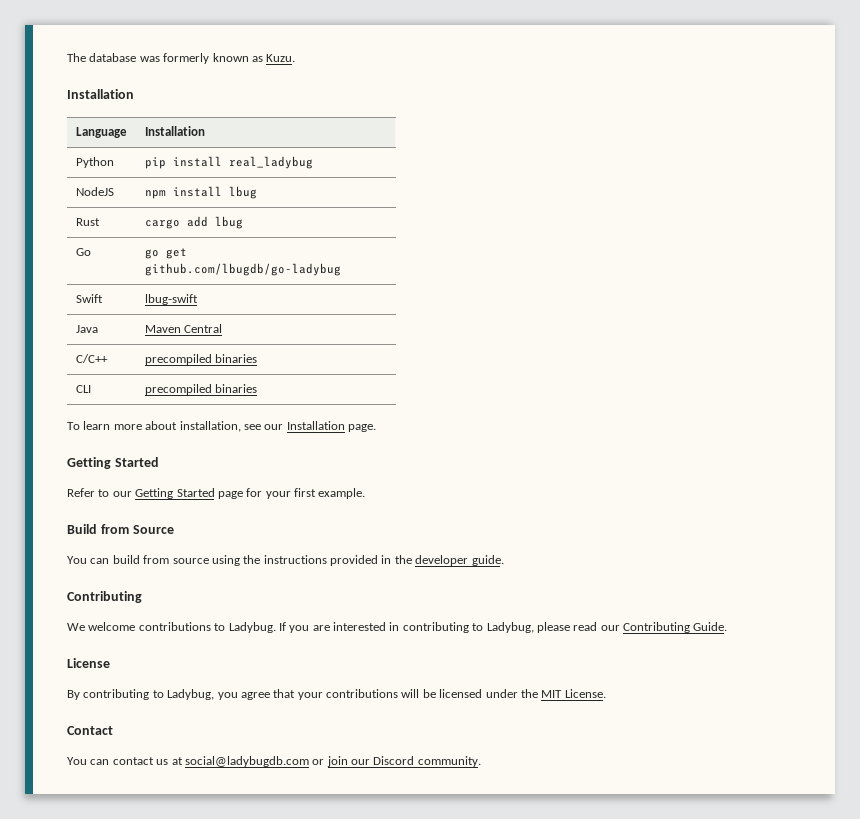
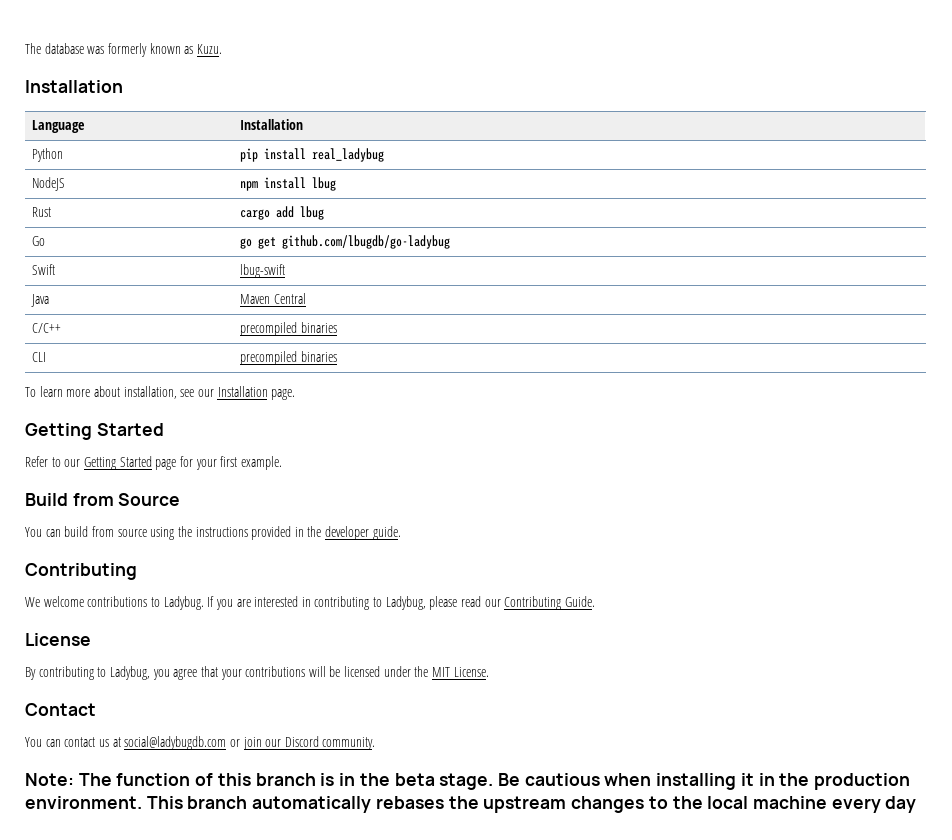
+ Note: The function of this branch is in the beta stage. Be cautious when installing it in the production environment. This branch automatically rebases the upstream changes to the local machine every day

